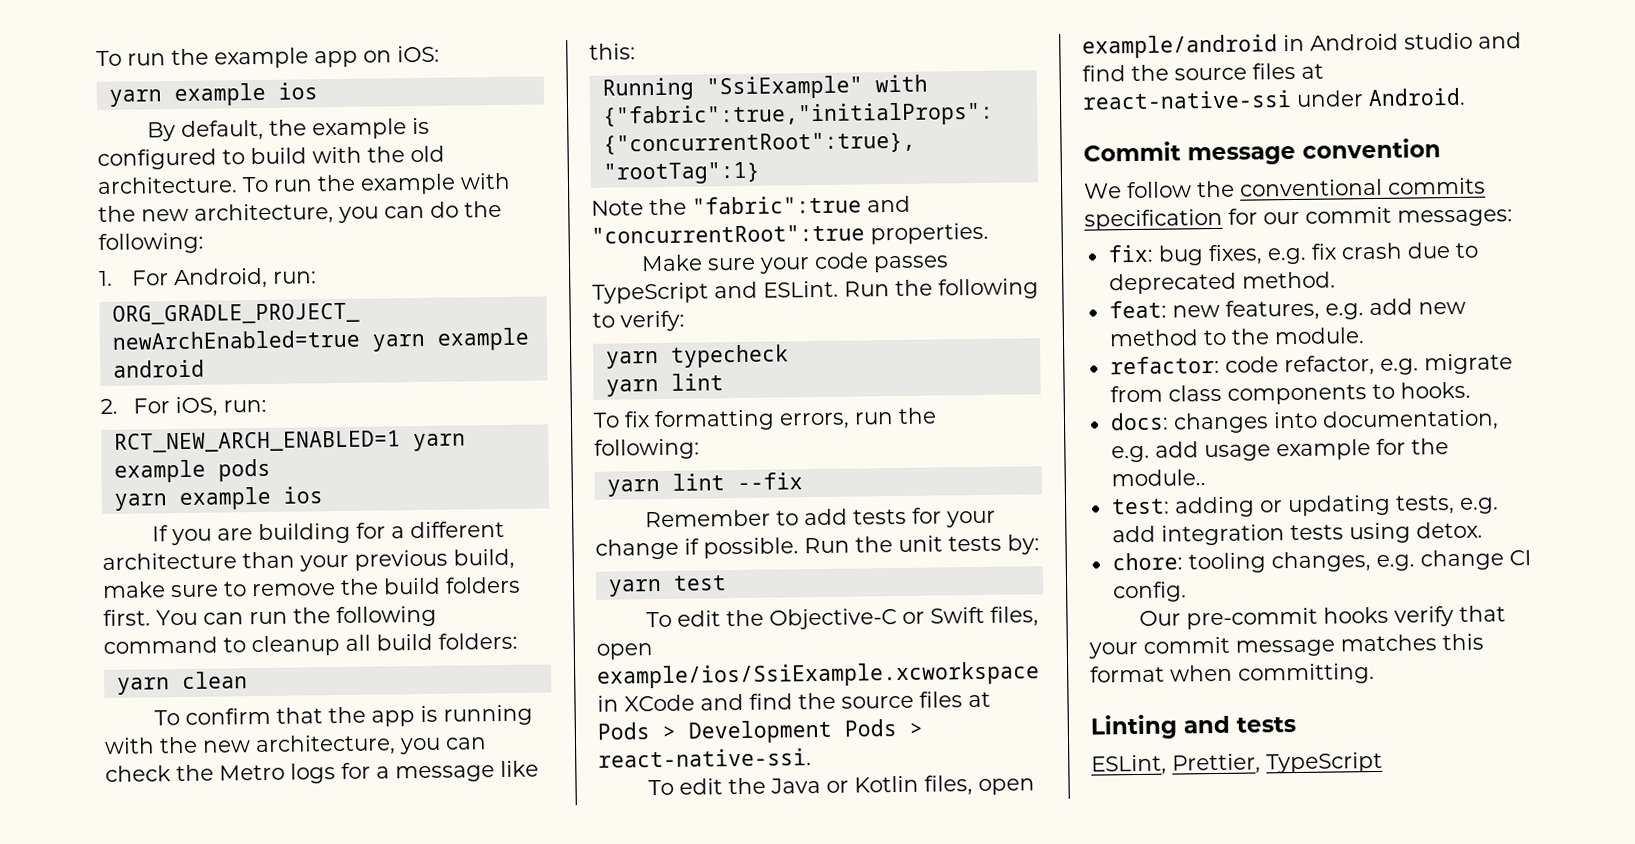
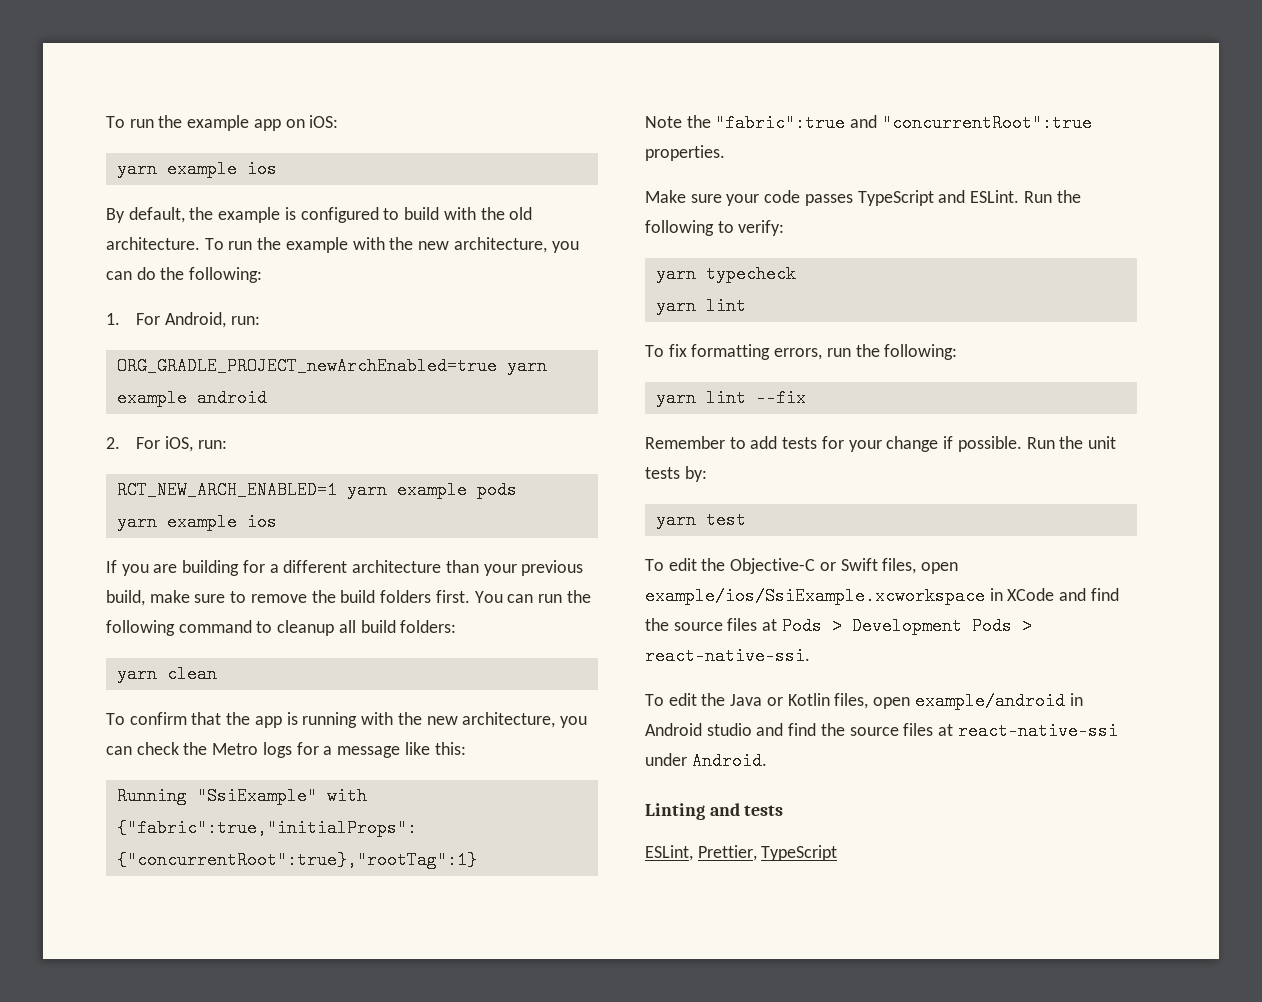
- Commit message convention
- We follow the conventional commits specification for our commit messages:
- fix: bug fixes, e.g. fix crash due to deprecated method.
- feat: new features, e.g. add new method to the module.
- refactor: code refactor, e.g. migrate from class components to hooks.
- docs: changes into documentation, e.g. add usage example for the module..
- test: adding or updating tests, e.g. add integration tests using detox.
- chore: tooling changes, e.g. change CI config.
- Our pre-commit hooks verify that your commit message matches this format when committing.

